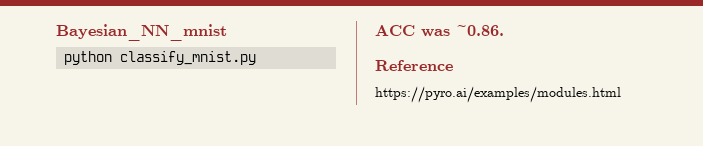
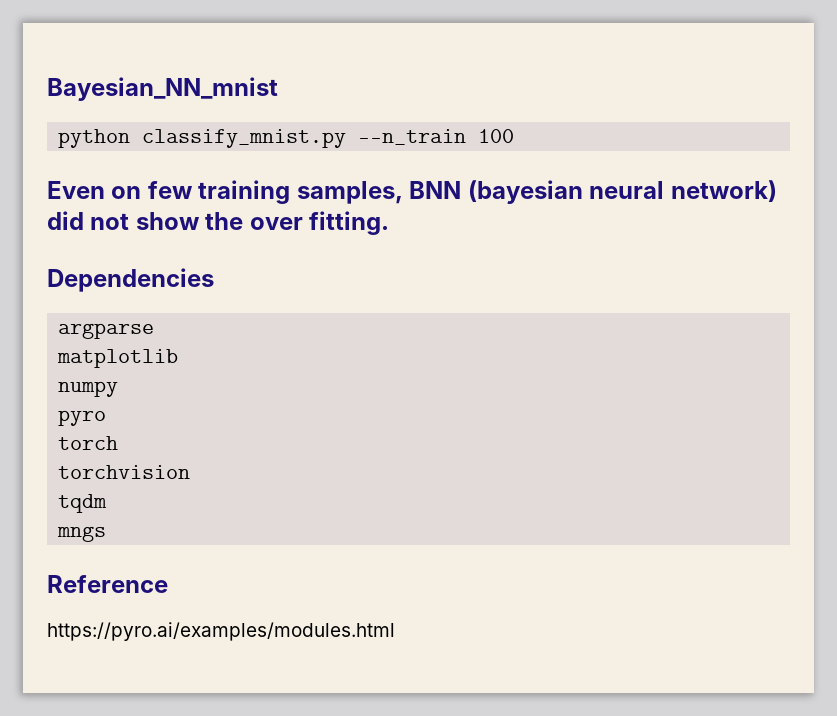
- python classify_mnist.py
- ACC was ~0.86.
+ python classify_mnist.py --n_train 100
+ Even on few training samples, BNN (bayesian neural network) did not show the over fitting.
+ Dependencies
+ argparse
+ matplotlib
+ numpy
+ pyro
+ torch
+ torchvision
+ tqdm
+ mngs

